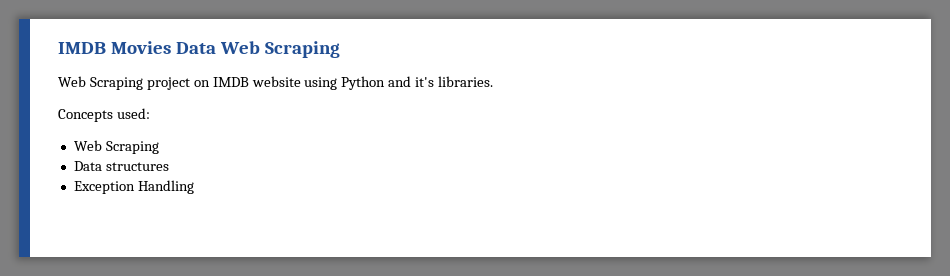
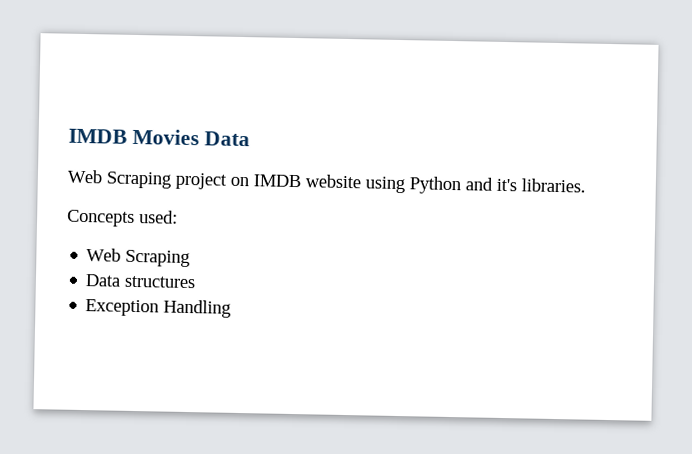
- IMDB Movies Data Web Scraping
+ IMDB Movies Data

